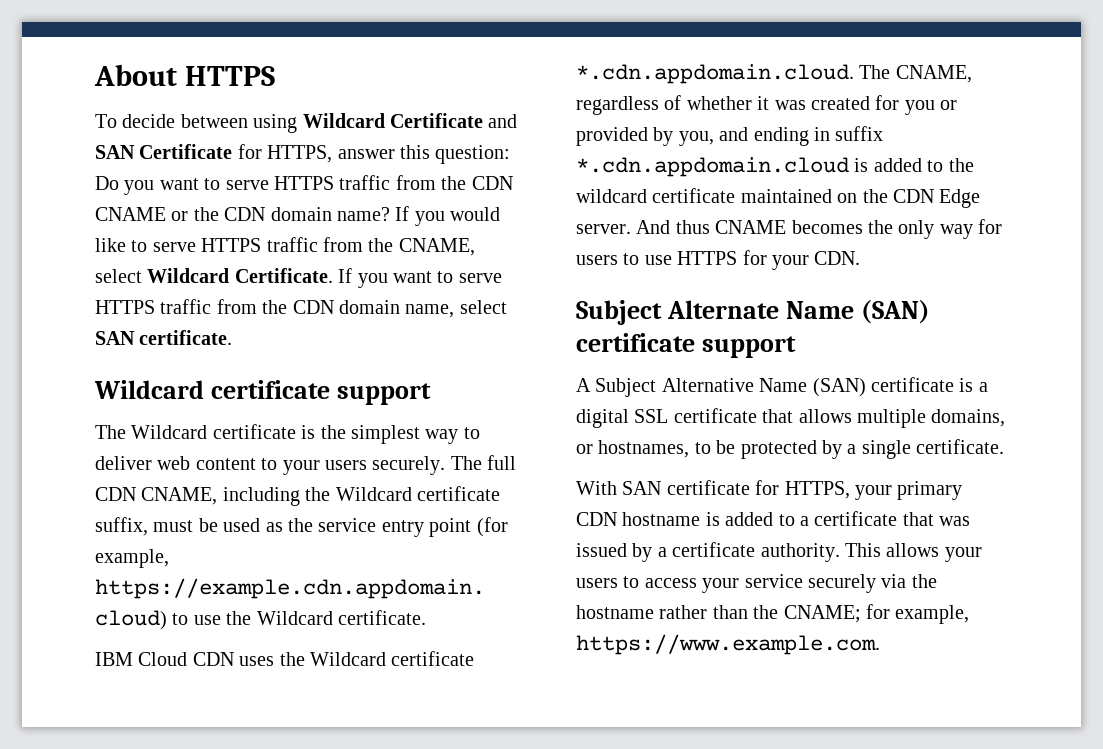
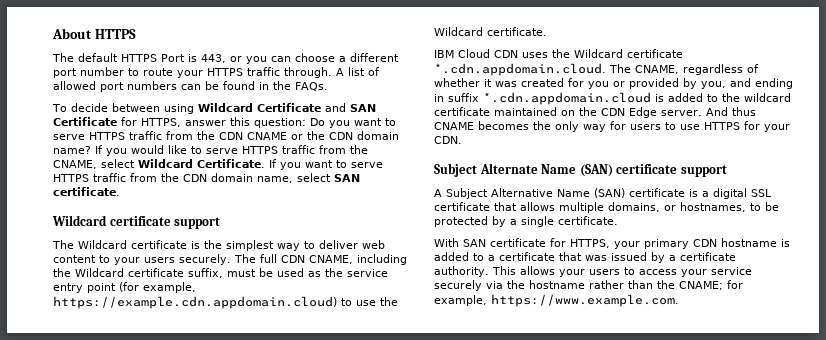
+ The default HTTPS Port is 443, or you can choose a different port number to route your HTTPS traffic through. A list of allowed port numbers can be found in the FAQs.

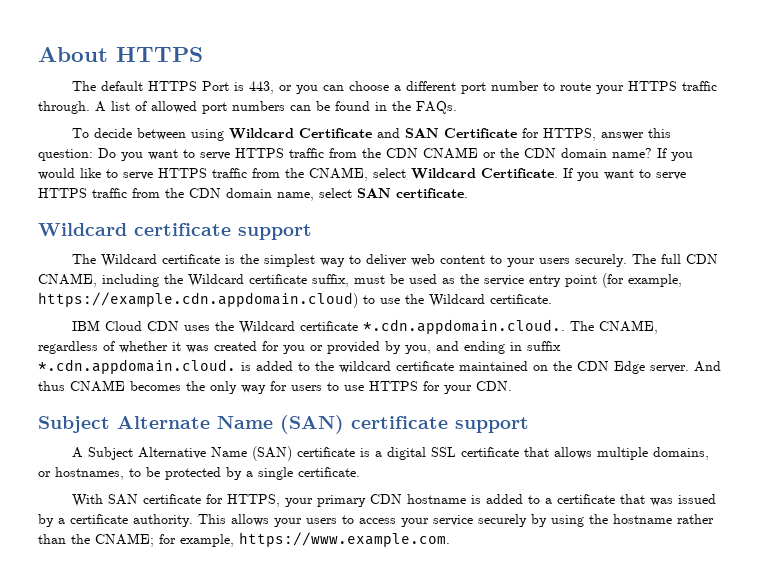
- IBM Cloud CDN uses the Wildcard certificate *.cdn.appdomain.cloud. The CNAME, regardless of whether it was created for you or provided by you, and ending in suffix *.cdn.appdomain.cloud is added to the wildcard certificate maintained on the CDN Edge server.
+ IBM Cloud CDN uses the Wildcard certificate *.cdn.appdomain.cloud.. The CNAME, regardless of whether it was created for you or provided by you, and ending in suffix *.cdn.appdomain.cloud. is added to the wildcard certificate maintained on the CDN Edge server.
- This allows your users to access your service securely via the hostname rather than the CNAME; for example, https://www.example.com.
+ This allows your users to access your service securely by using the hostname rather than the CNAME; for example, https://www.example.com.

